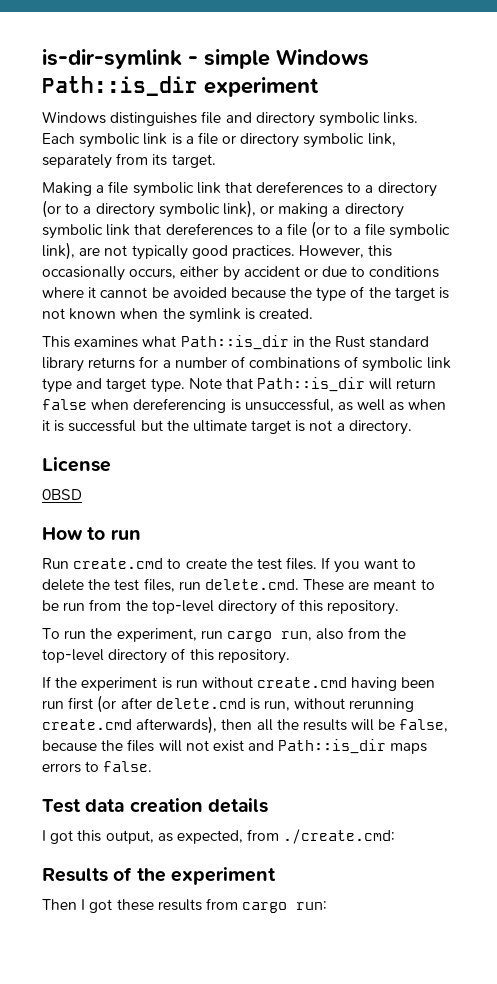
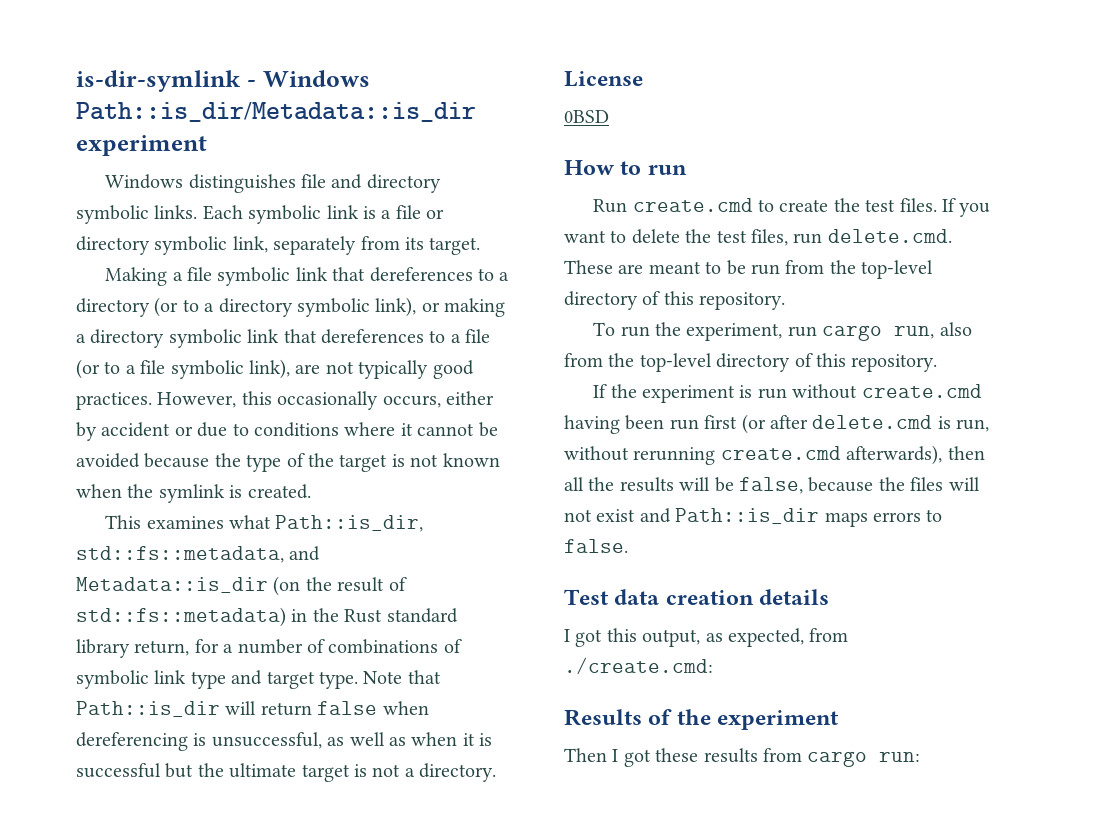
- is-dir-symlink - simple Windows Path::is_dir experiment
+ is-dir-symlink - Windows Path::is_dir/Metadata::is_dir experiment
- This examines what Path::is_dir in the Rust standard library returns for a number of combinations of symbolic link type and target type.
+ This examines what Path::is_dir, std::fs::metadata, and Metadata::is_dir (on the result of std::fs::metadata) in the Rust standard library return, for a number of combinations of symbolic link type and target type.

